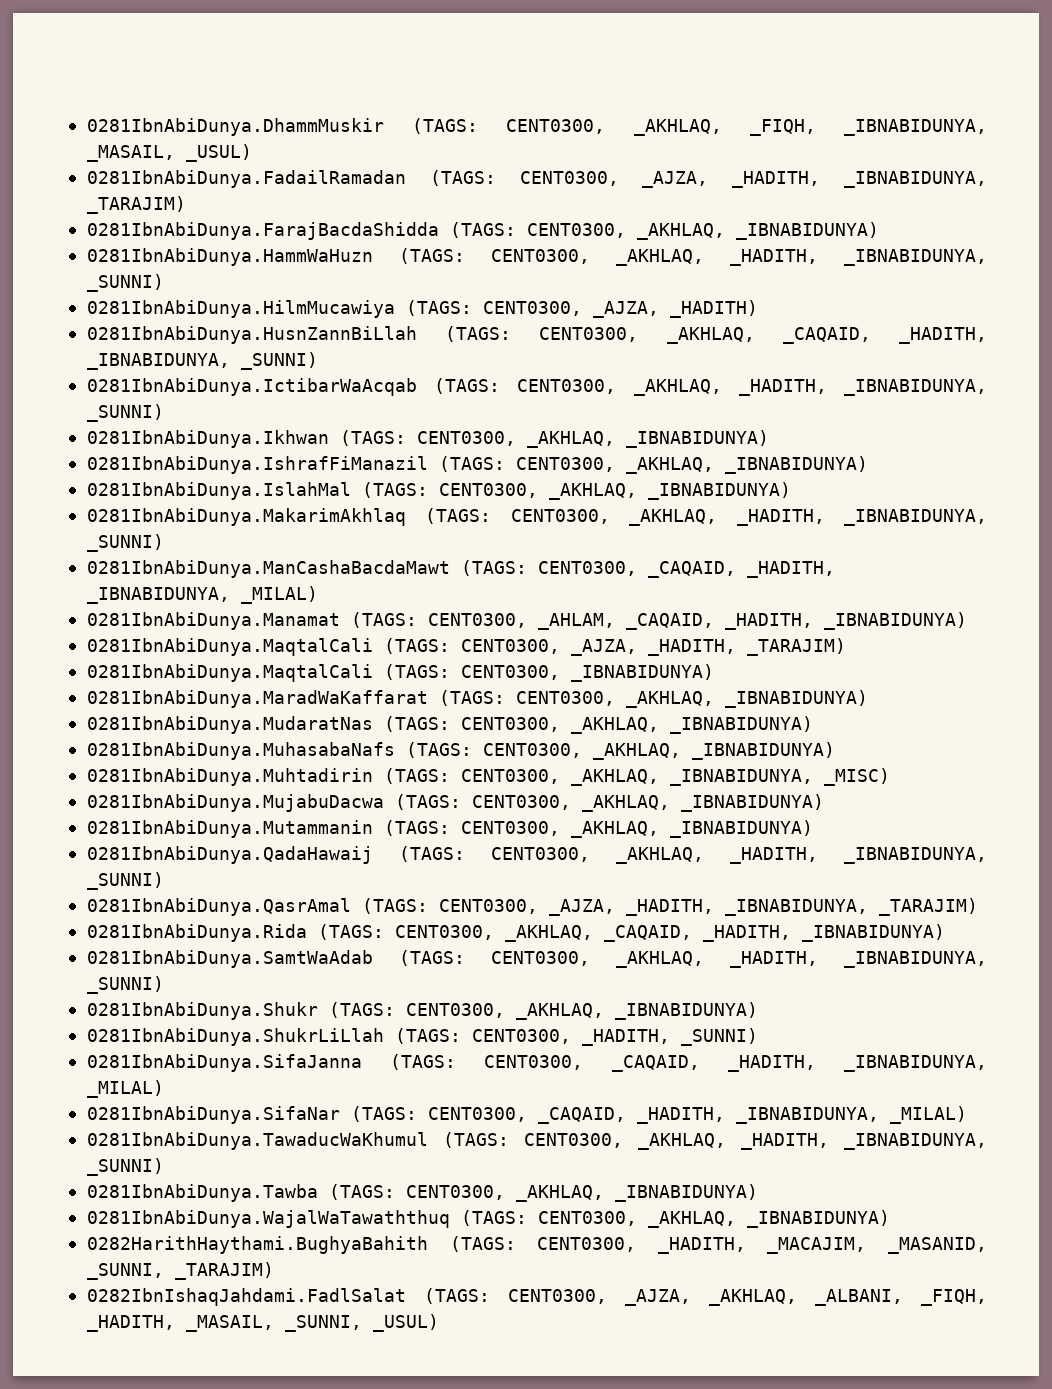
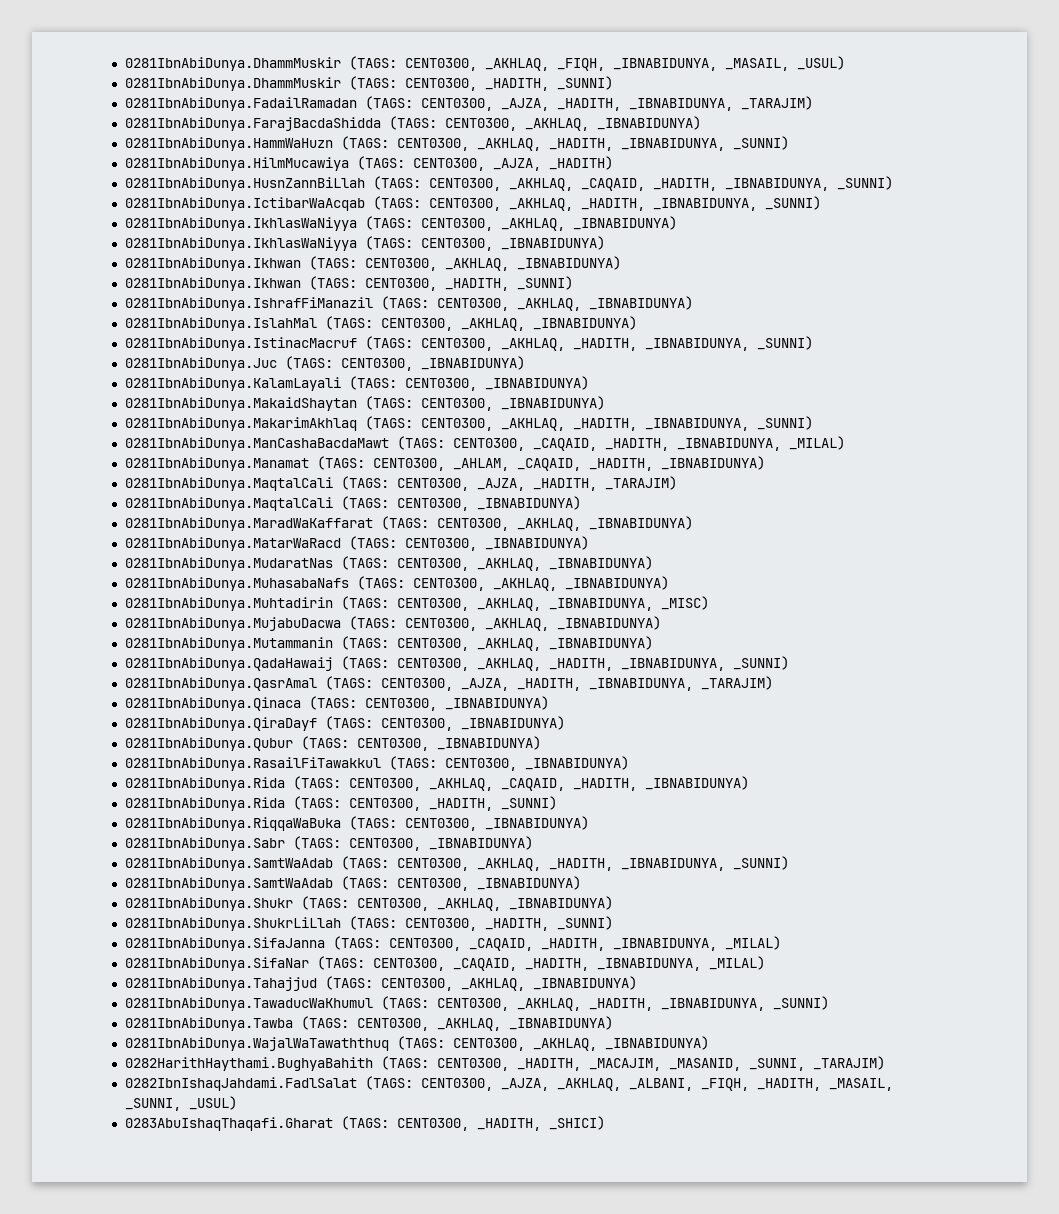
+ 0281IbnAbiDunya.DhammMuskir (TAGS: CENT0300, _HADITH, _SUNNI)
+ 0281IbnAbiDunya.IkhlasWaNiyya (TAGS: CENT0300, _AKHLAQ, _IBNABIDUNYA)
+ 0281IbnAbiDunya.IkhlasWaNiyya (TAGS: CENT0300, _IBNABIDUNYA)
+ 0281IbnAbiDunya.Ikhwan (TAGS: CENT0300, _HADITH, _SUNNI)
+ 0281IbnAbiDunya.IstinacMacruf (TAGS: CENT0300, _AKHLAQ, _HADITH, _IBNABIDUNYA, _SUNNI)
+ 0281IbnAbiDunya.Juc (TAGS: CENT0300, _IBNABIDUNYA)
+ 0281IbnAbiDunya.KalamLayali (TAGS: CENT0300, _IBNABIDUNYA)
+ 0281IbnAbiDunya.MakaidShaytan (TAGS: CENT0300, _IBNABIDUNYA)
+ 0281IbnAbiDunya.MatarWaRacd (TAGS: CENT0300, _IBNABIDUNYA)
+ 0281IbnAbiDunya.Qinaca (TAGS: CENT0300, _IBNABIDUNYA)
+ 0281IbnAbiDunya.QiraDayf (TAGS: CENT0300, _IBNABIDUNYA)
+ 0281IbnAbiDunya.Qubur (TAGS: CENT0300, _IBNABIDUNYA)
+ 0281IbnAbiDunya.RasailFiTawakkul (TAGS: CENT0300, _IBNABIDUNYA)
+ 0281IbnAbiDunya.Rida (TAGS: CENT0300, _HADITH, _SUNNI)
+ 0281IbnAbiDunya.RiqqaWaBuka (TAGS: CENT0300, _IBNABIDUNYA)
+ 0281IbnAbiDunya.Sabr (TAGS: CENT0300, _IBNABIDUNYA)
+ 0281IbnAbiDunya.SamtWaAdab (TAGS: CENT0300, _IBNABIDUNYA)
+ 0281IbnAbiDunya.Tahajjud (TAGS: CENT0300, _AKHLAQ, _IBNABIDUNYA)
+ 0283AbuIshaqThaqafi.Gharat (TAGS: CENT0300, _HADITH, _SHICI)

